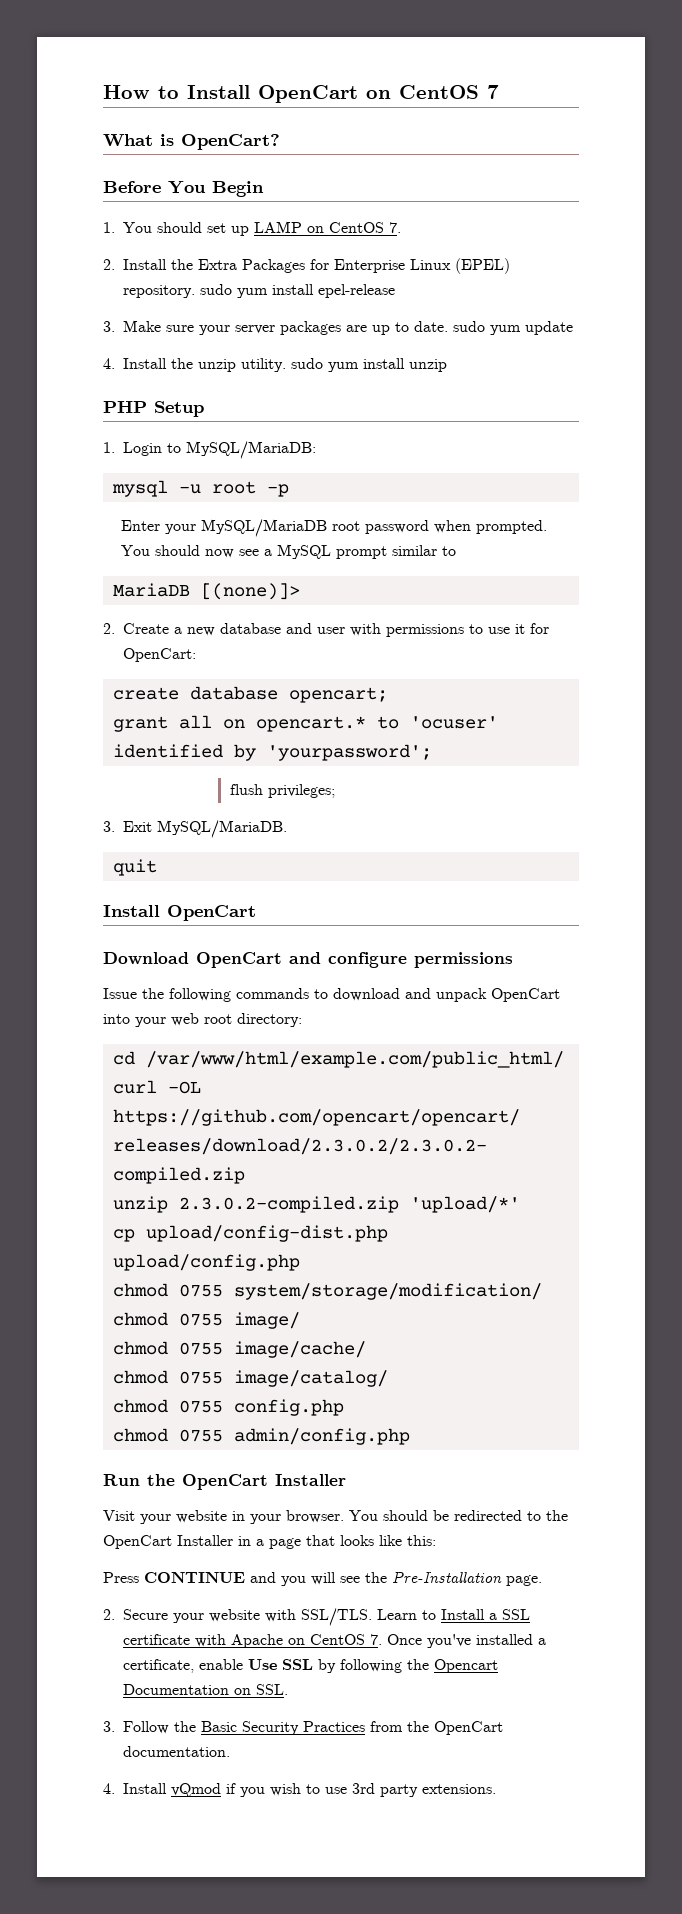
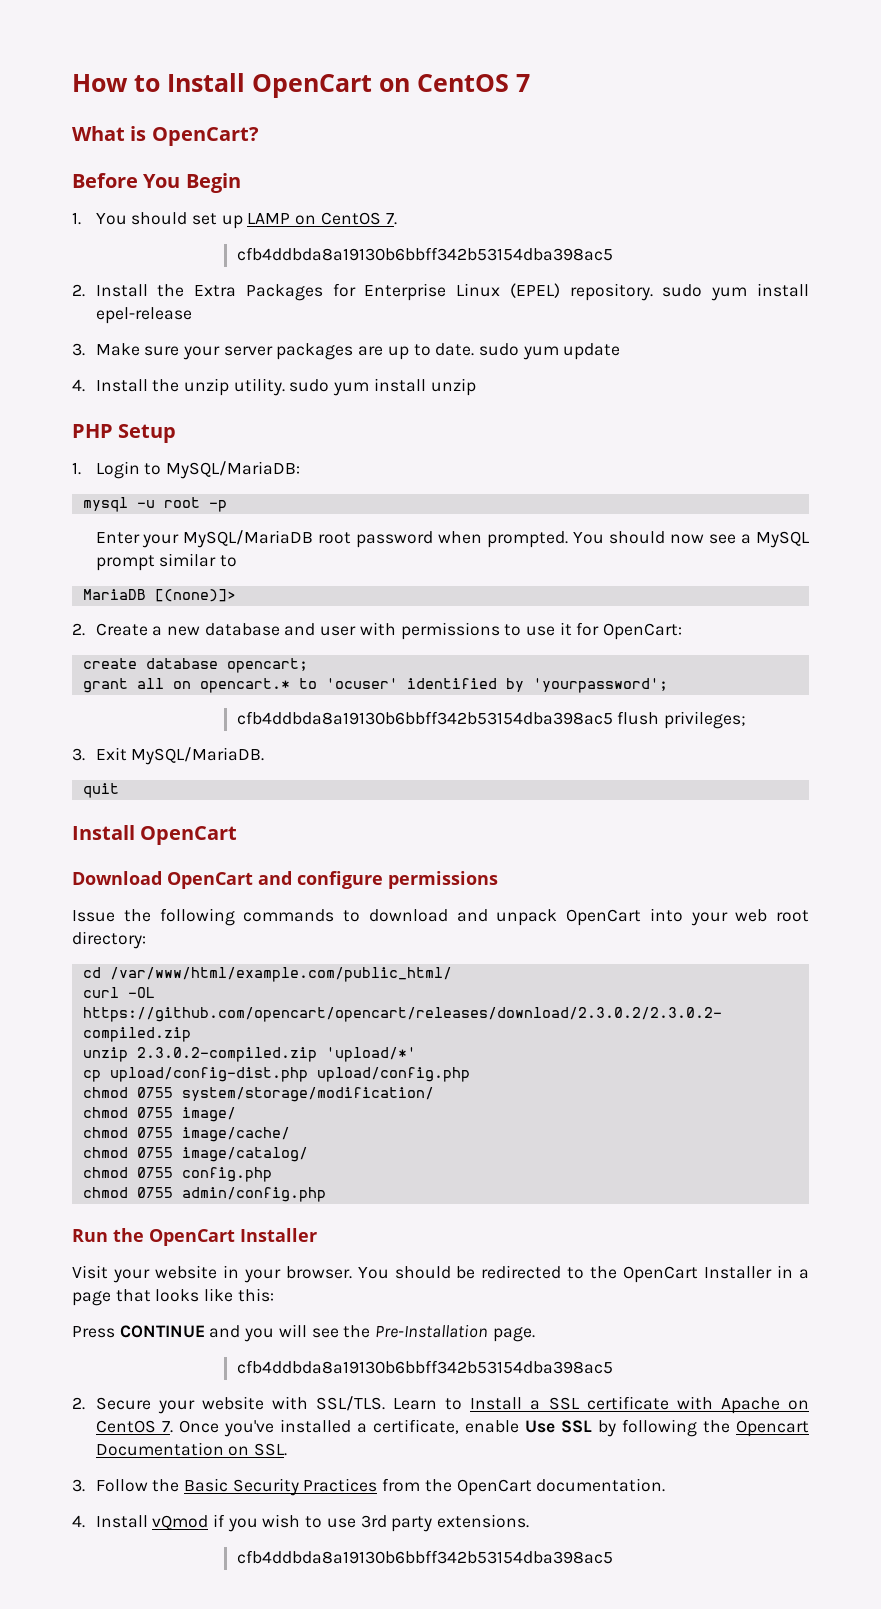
  1. You should set up LAMP on CentOS 7.
+ cfb4ddbda8a19130b6bbff342b53154dba398ac5
- flush privileges;
+ cfb4ddbda8a19130b6bbff342b53154dba398ac5 flush privileges;
  Press CONTINUE and you will see the Pre-Installation page.
+ cfb4ddbda8a19130b6bbff342b53154dba398ac5
  4. Install vQmod if you wish to use 3rd party extensions.
+ cfb4ddbda8a19130b6bbff342b53154dba398ac5

